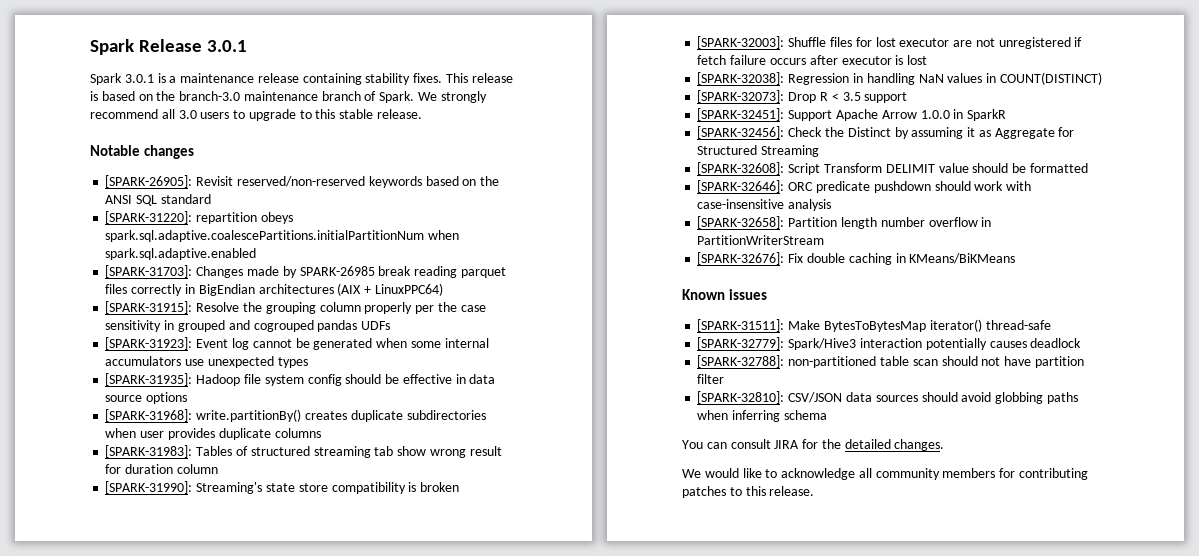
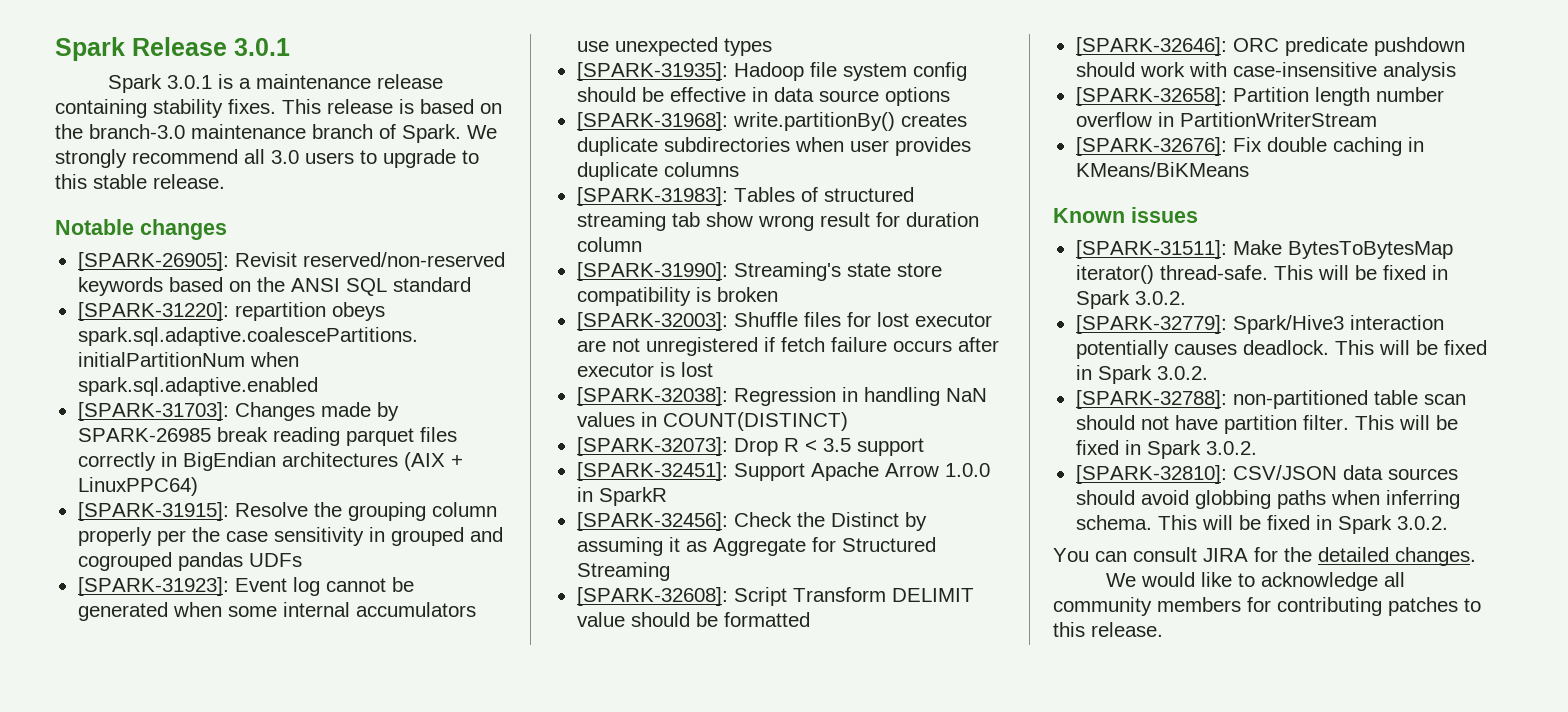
- [SPARK-31511]: Make BytesToBytesMap iterator() thread-safe
+ [SPARK-31511]: Make BytesToBytesMap iterator() thread-safe. This will be fixed in Spark 3.0.2.
- [SPARK-32779]: Spark/Hive3 interaction potentially causes deadlock
+ [SPARK-32779]: Spark/Hive3 interaction potentially causes deadlock. This will be fixed in Spark 3.0.2.
- [SPARK-32788]: non-partitioned table scan should not have partition filter
+ [SPARK-32788]: non-partitioned table scan should not have partition filter. This will be fixed in Spark 3.0.2.
- [SPARK-32810]: CSV/JSON data sources should avoid globbing paths when inferring schema
+ [SPARK-32810]: CSV/JSON data sources should avoid globbing paths when inferring schema. This will be fixed in Spark 3.0.2.

